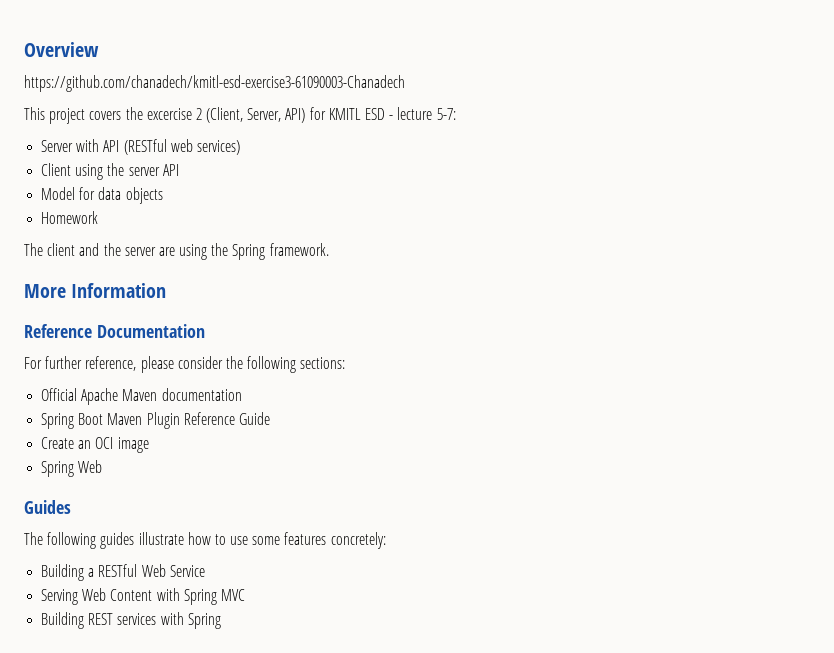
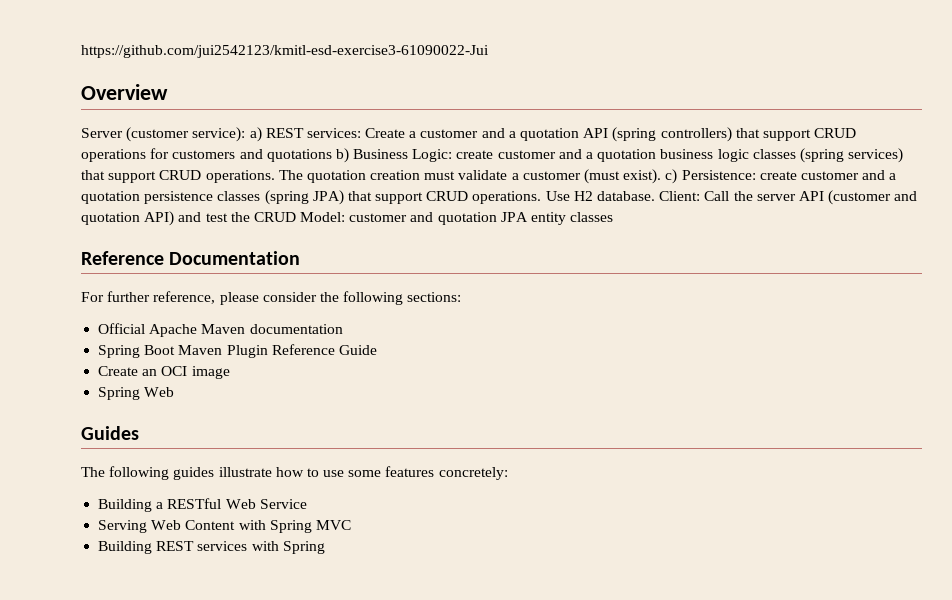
+ https://github.com/jui2542123/kmitl-esd-exercise3-61090022-Jui
- https://github.com/chanadech/kmitl-esd-exercise3-61090003-Chanadech
- This project covers the excercise 2 (Client, Server, API) for KMITL ESD - lecture 5-7:
- Server with API (RESTful web services)
- Client using the server API
- Model for data objects
- Homework
- The client and the server are using the Spring framework.
- More Information
+ Server (customer service): a) REST services: Create a customer and a quotation API (spring controllers) that support CRUD operations for customers and quotations b) Business Logic: create customer and a quotation business logic classes (spring services) that support CRUD operations. The quotation creation must validate a customer (must exist). c) Persistence: create customer and a quotation persistence classes (spring JPA) that support CRUD operations. Use H2 database. Client: Call the server API (customer and quotation API) and test the CRUD Model: customer and quotation JPA entity classes

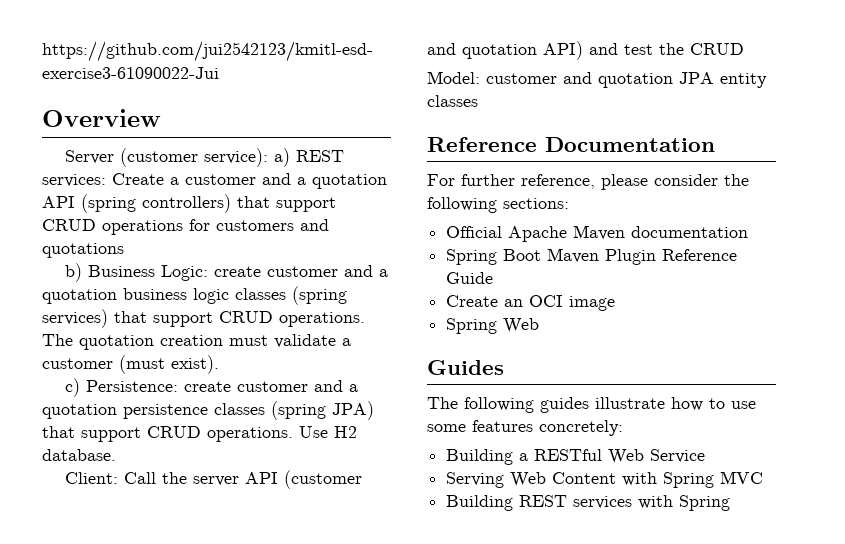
- Server (customer service): a) REST services: Create a customer and a quotation API (spring controllers) that support CRUD operations for customers and quotations b) Business Logic: create customer and a quotation business logic classes (spring services) that support CRUD operations.
+ Server (customer service): a) REST services: Create a customer and a quotation API (spring controllers) that support CRUD operations for customers and quotations
+ b) Business Logic: create customer and a quotation business logic classes (spring services) that support CRUD operations.
- The quotation creation must validate a customer (must exist). c) Persistence: create customer and a quotation persistence classes (spring JPA) that support CRUD operations.
+ The quotation creation must validate a customer (must exist).
+ c) Persistence: create customer and a quotation persistence classes (spring JPA) that support CRUD operations.
- Use H2 database. Client: Call the server API (customer and quotation API) and test the CRUD Model: customer and quotation JPA entity classes
+ Use H2 database.
+ Client: Call the server API (customer and quotation API) and test the CRUD
+ Model: customer and quotation JPA entity classes

